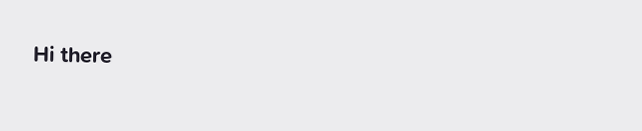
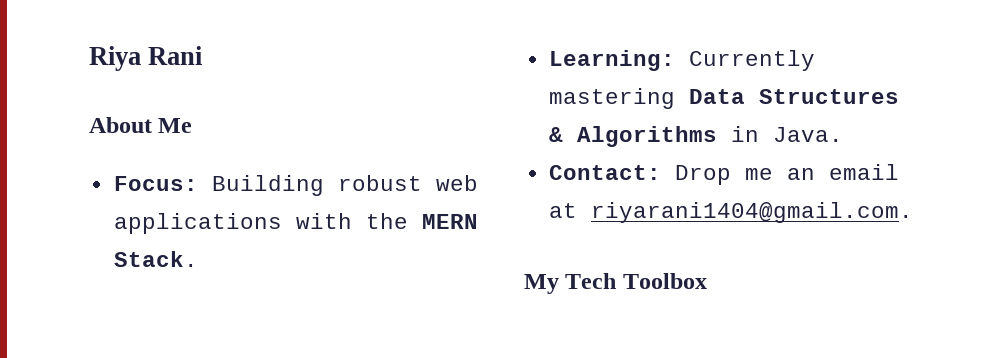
- Hi there
+ Riya Rani
+ About Me
+ Focus: Building robust web applications with the MERN Stack.
+ Learning: Currently mastering Data Structures & Algorithms in Java.
+ Contact: Drop me an email at riyarani1404@gmail.com.
+ My Tech Toolbox

